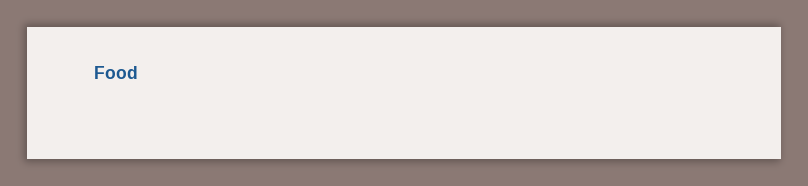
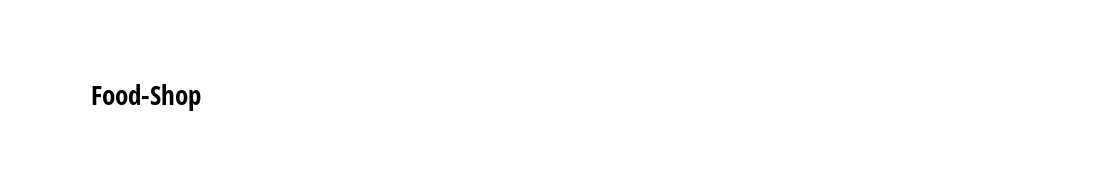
- Food
+ Food-Shop

